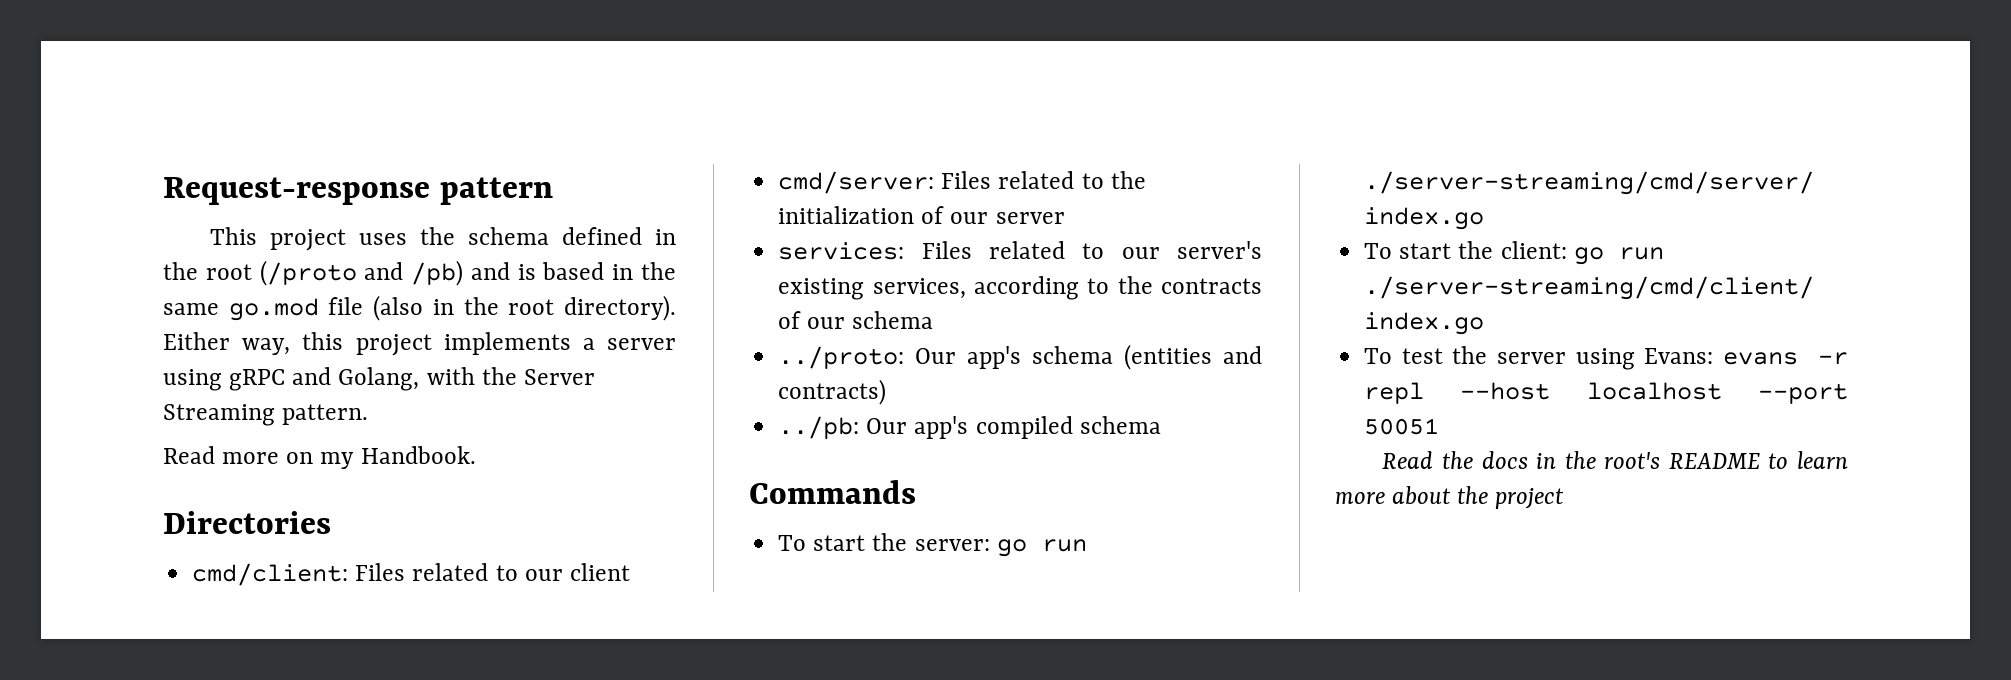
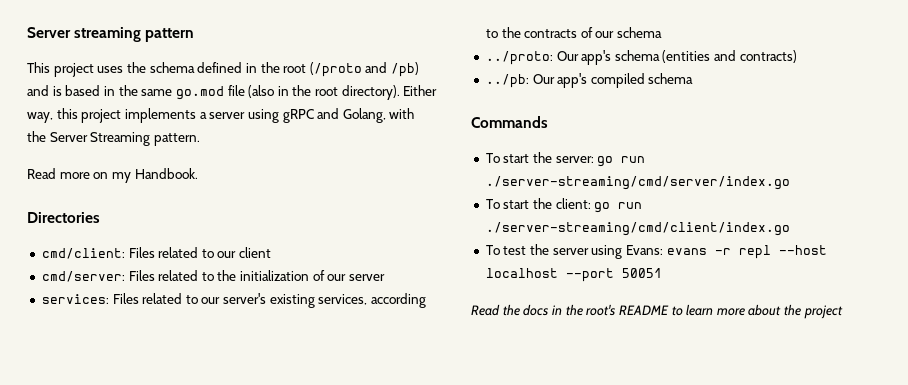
- Request-response pattern
+ Server streaming pattern

